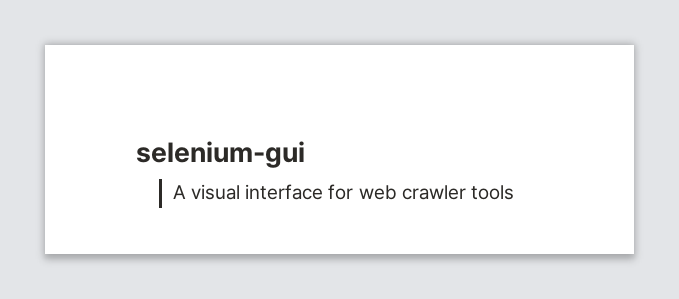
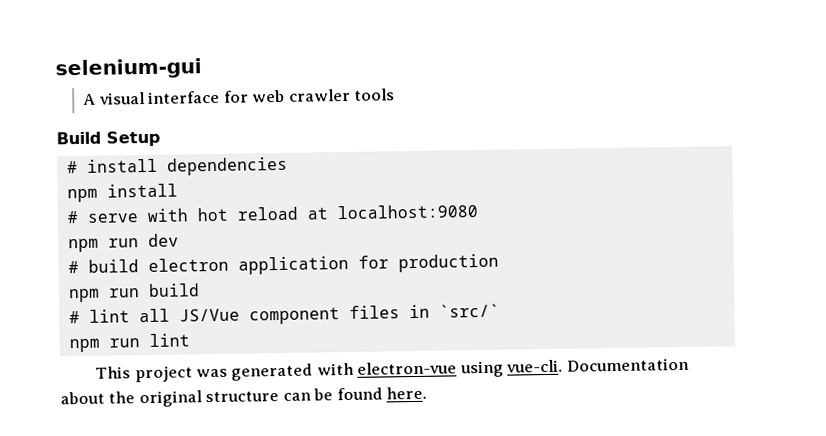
+ Build Setup
+ # install dependencies
+ npm install
+ # serve with hot reload at localhost:9080
+ npm run dev
+ # build electron application for production
+ npm run build
+ # lint all JS/Vue component files in `src/`
+ npm run lint
+ This project was generated with electron-vue using vue-cli. Documentation about the original structure can be found here.

